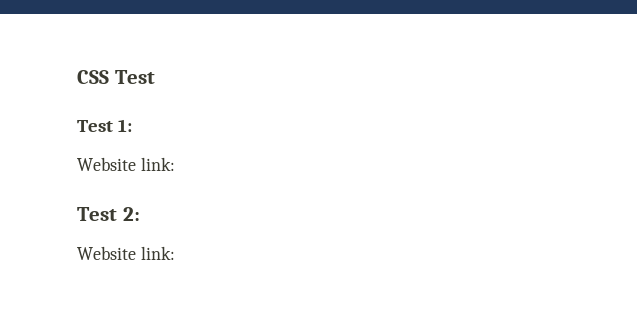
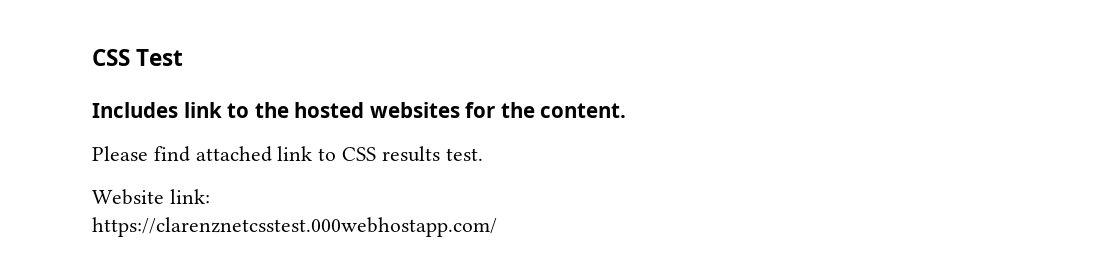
- Test 1:
+ Includes link to the hosted websites for the content.
+ Please find attached link to CSS results test.
  Website link:
- Test 2:
- Website link:
+ https://clarenznetcsstest.000webhostapp.com/

